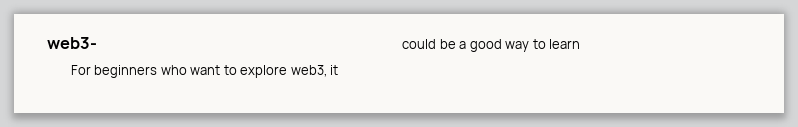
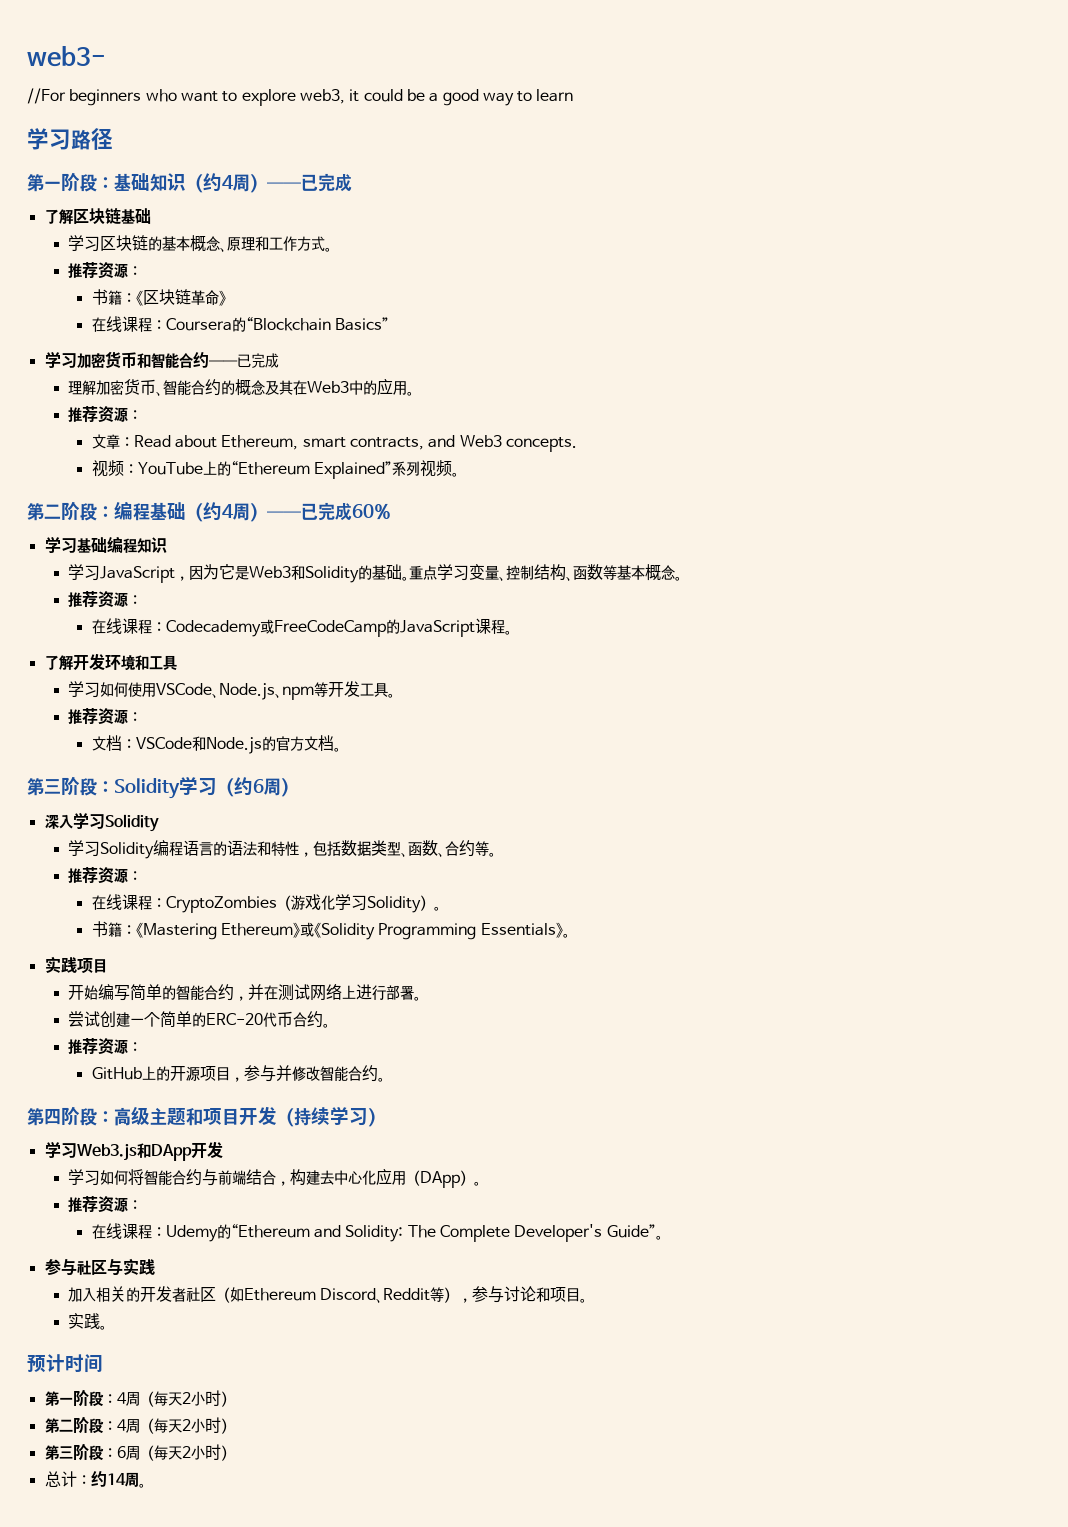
- For beginners who want to explore web3, it could be a good way to learn
+ //For beginners who want to explore web3, it could be a good way to learn
+ 学习路径
+ 第一阶段：基础知识（约4周）——已完成
+ 了解区块链基础
+ 学习区块链的基本概念、原理和工作方式。
+ 推荐资源：
+ 书籍：《区块链革命》
+ 在线课程：Coursera的“Blockchain Basics”
+ 学习加密货币和智能合约——已完成
+ 理解加密货币、智能合约的概念及其在Web3中的应用。
+ 推荐资源：
+ 文章：Read about Ethereum, smart contracts, and Web3 concepts.
+ 视频：YouTube上的“Ethereum Explained”系列视频。
+ 第二阶段：编程基础（约4周）——已完成60%
+ 学习基础编程知识
+ 学习JavaScript，因为它是Web3和Solidity的基础。重点学习变量、控制结构、函数等基本概念。
+ 推荐资源：
+ 在线课程：Codecademy或FreeCodeCamp的JavaScript课程。
+ 了解开发环境和工具
+ 学习如何使用VSCode、Node.js、npm等开发工具。
+ 推荐资源：
+ 文档：VSCode和Node.js的官方文档。
+ 第三阶段：Solidity学习（约6周）
+ 深入学习Solidity
+ 学习Solidity编程语言的语法和特性，包括数据类型、函数、合约等。
+ 推荐资源：
+ 在线课程：CryptoZombies（游戏化学习Solidity）。
+ 书籍：《Mastering Ethereum》或《Solidity Programming Essentials》。
+ 实践项目
+ 开始编写简单的智能合约，并在测试网络上进行部署。
+ 尝试创建一个简单的ERC-20代币合约。
+ 推荐资源：
+ GitHub上的开源项目，参与并修改智能合约。
+ 第四阶段：高级主题和项目开发（持续学习）
+ 学习Web3.js和DApp开发
+ 学习如何将智能合约与前端结合，构建去中心化应用（DApp）。
+ 推荐资源：
+ 在线课程：Udemy的“Ethereum and Solidity: The Complete Developer's Guide”。
+ 参与社区与实践
+ 加入相关的开发者社区（如Ethereum Discord、Reddit等），参与讨论和项目。
+ 实践。
+ 预计时间
+ 第一阶段：4周（每天2小时）
+ 第二阶段：4周（每天2小时）
+ 第三阶段：6周（每天2小时）
+ 总计：约14周。

